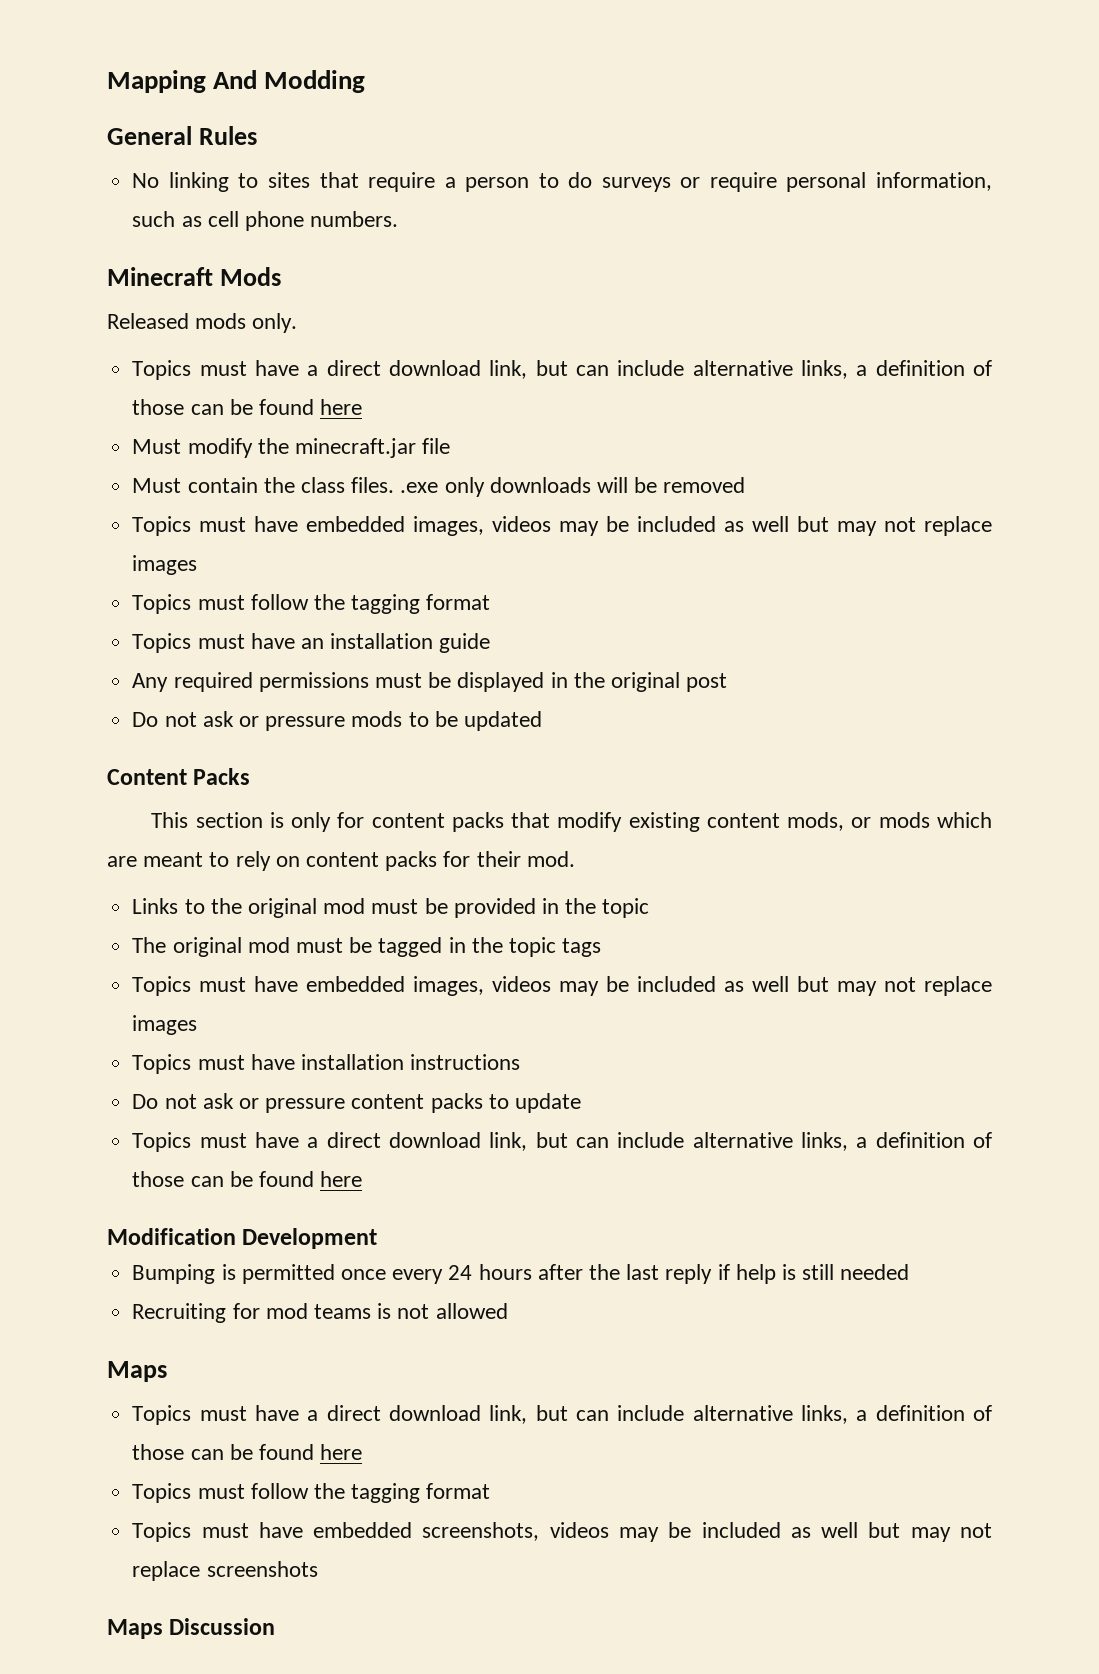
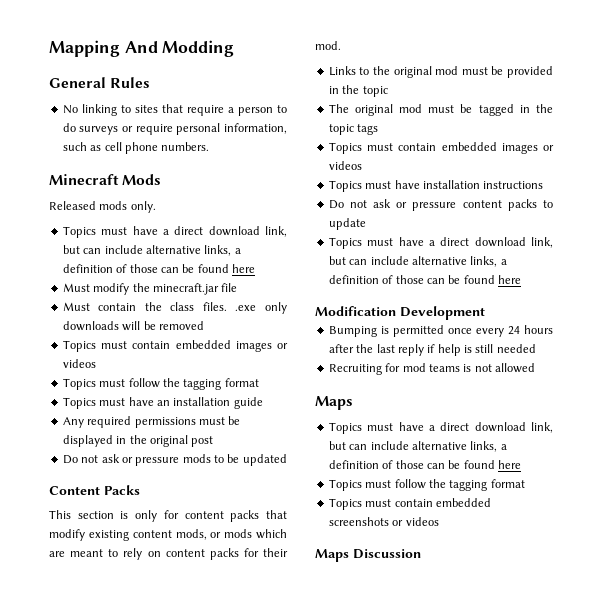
  Must contain the class files. .exe only downloads will be removed
- Topics must have embedded images, videos may be included as well but may not replace images
+ Topics must contain embedded images or videos
  The original mod must be tagged in the topic tags
- Topics must have embedded images, videos may be included as well but may not replace images
+ Topics must contain embedded images or videos
- Topics must have embedded screenshots, videos may be included as well but may not replace screenshots
+ Topics must contain embedded screenshots or videos

